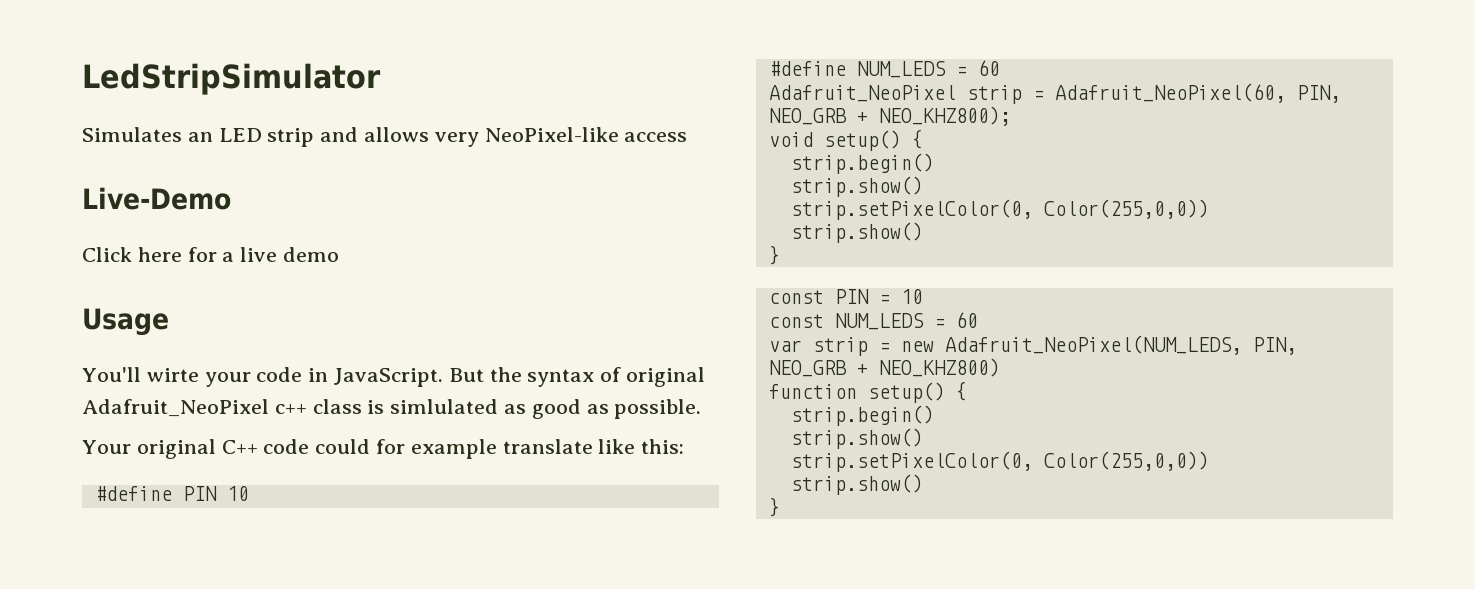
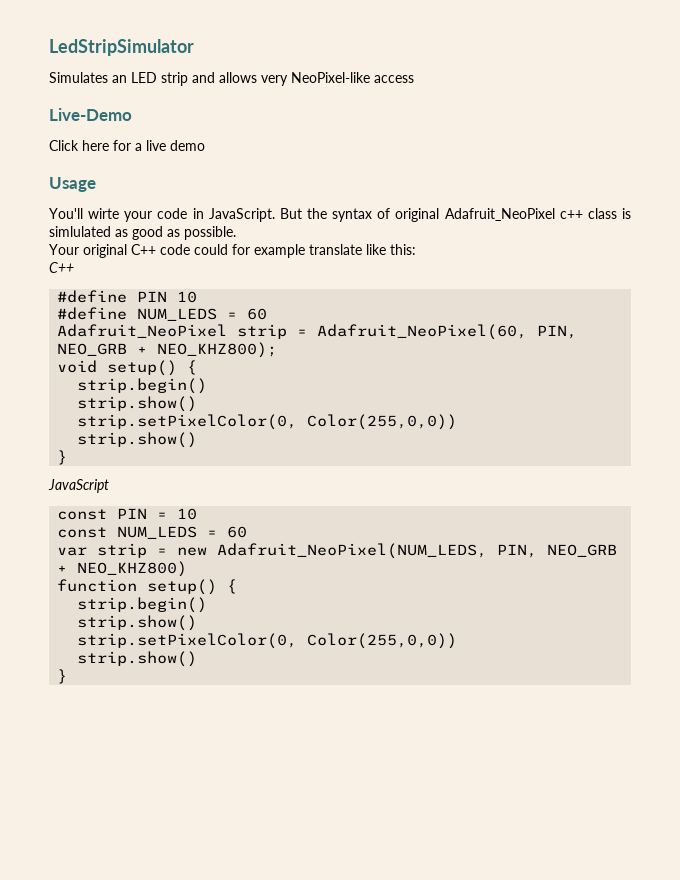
  Your original C++ code could for example translate like this:
+ C++
+ JavaScript

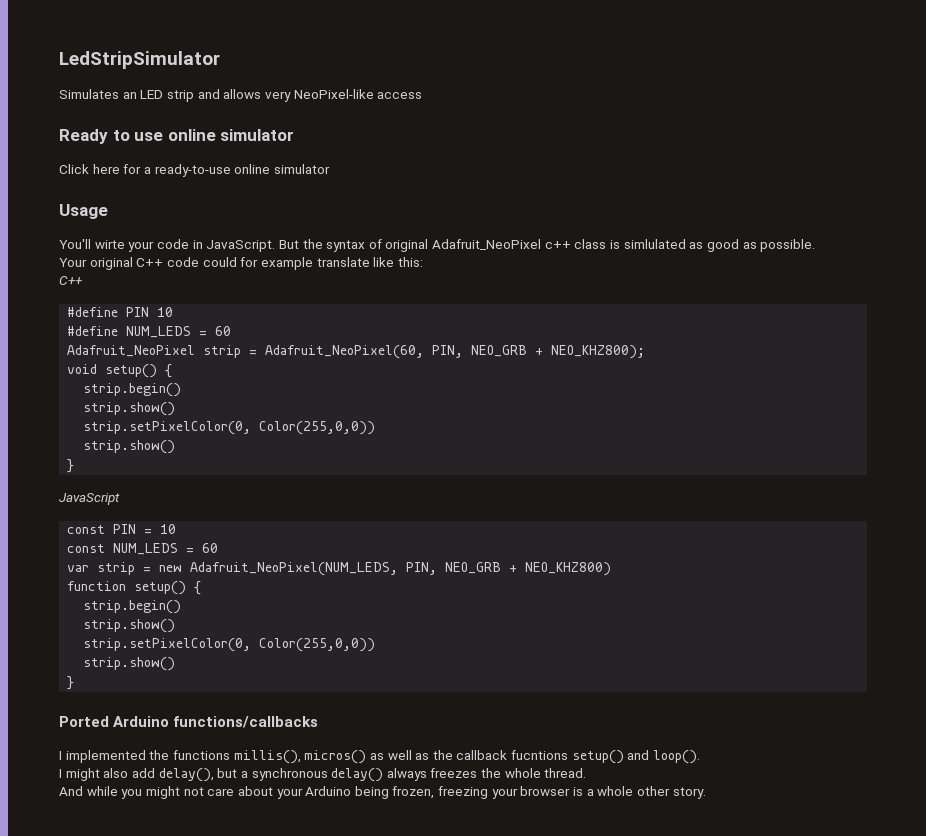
- Live-Demo
+ Ready to use online simulator
- Click here for a live demo
+ Click here for a ready-to-use online simulator
+ Ported Arduino functions/callbacks
+ I implemented the functions millis(), micros() as well as the callback fucntions setup() and loop().
+ I might also add delay(), but a synchronous delay() always freezes the whole thread.
+ And while you might not care about your Arduino being frozen, freezing your browser is a whole other story.

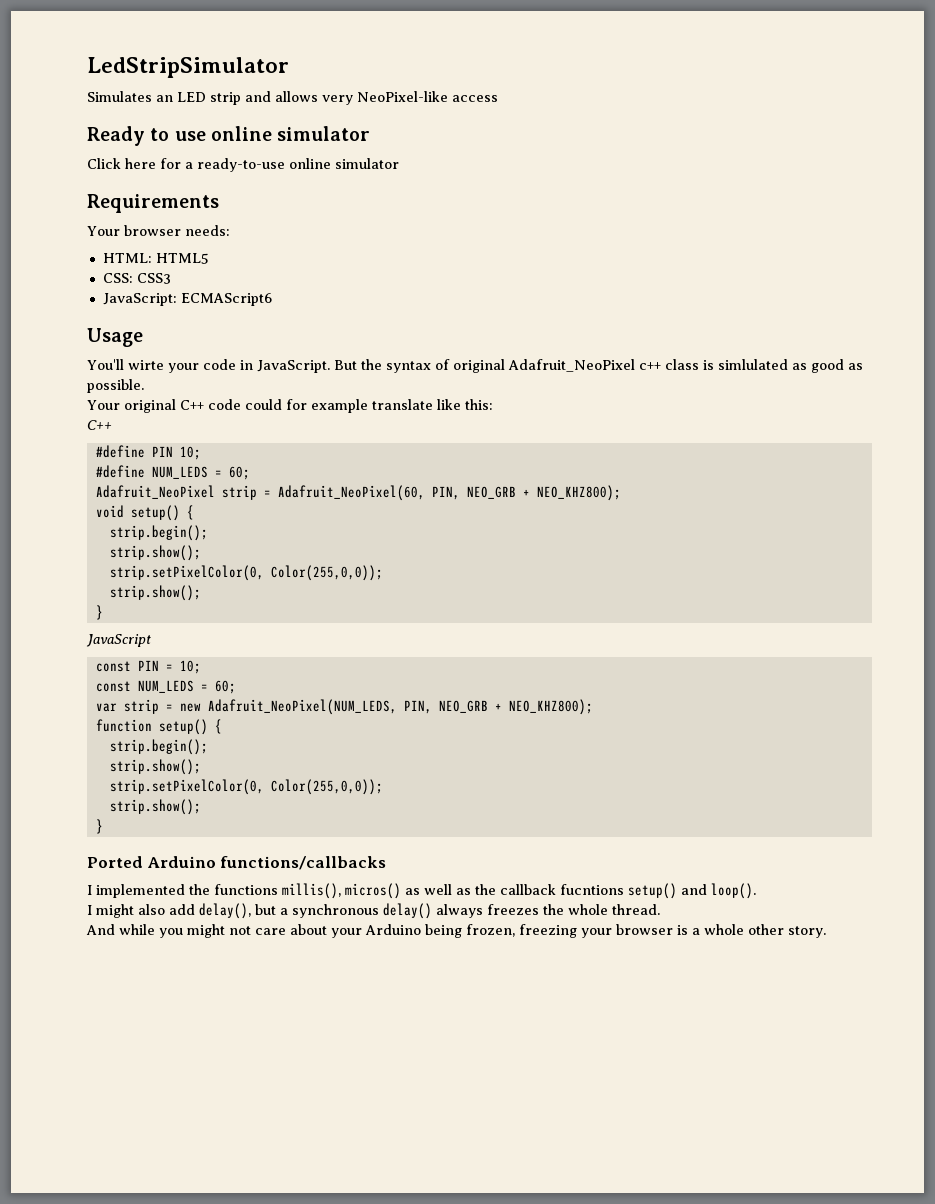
+ Requirements
+ Your browser needs:
+ HTML: HTML5
+ CSS: CSS3
+ JavaScript: ECMAScript6
- #define PIN 10
+ #define PIN 10;
- #define NUM_LEDS = 60
+ #define NUM_LEDS = 60;
  void setup() {
- strip.begin()
- strip.show()
- strip.setPixelColor(0, Color(255,0,0))
- strip.show()
+ strip.begin();
+ strip.show();
+ strip.setPixelColor(0, Color(255,0,0));
+ strip.show();
- const PIN = 10
+ const PIN = 10;
- const NUM_LEDS = 60
+ const NUM_LEDS = 60;
- var strip = new Adafruit_NeoPixel(NUM_LEDS, PIN, NEO_GRB + NEO_KHZ800)
+ var strip = new Adafruit_NeoPixel(NUM_LEDS, PIN, NEO_GRB + NEO_KHZ800);
  function setup() {
- strip.begin()
- strip.show()
- strip.setPixelColor(0, Color(255,0,0))
- strip.show()
+ strip.begin();
+ strip.show();
+ strip.setPixelColor(0, Color(255,0,0));
+ strip.show();

